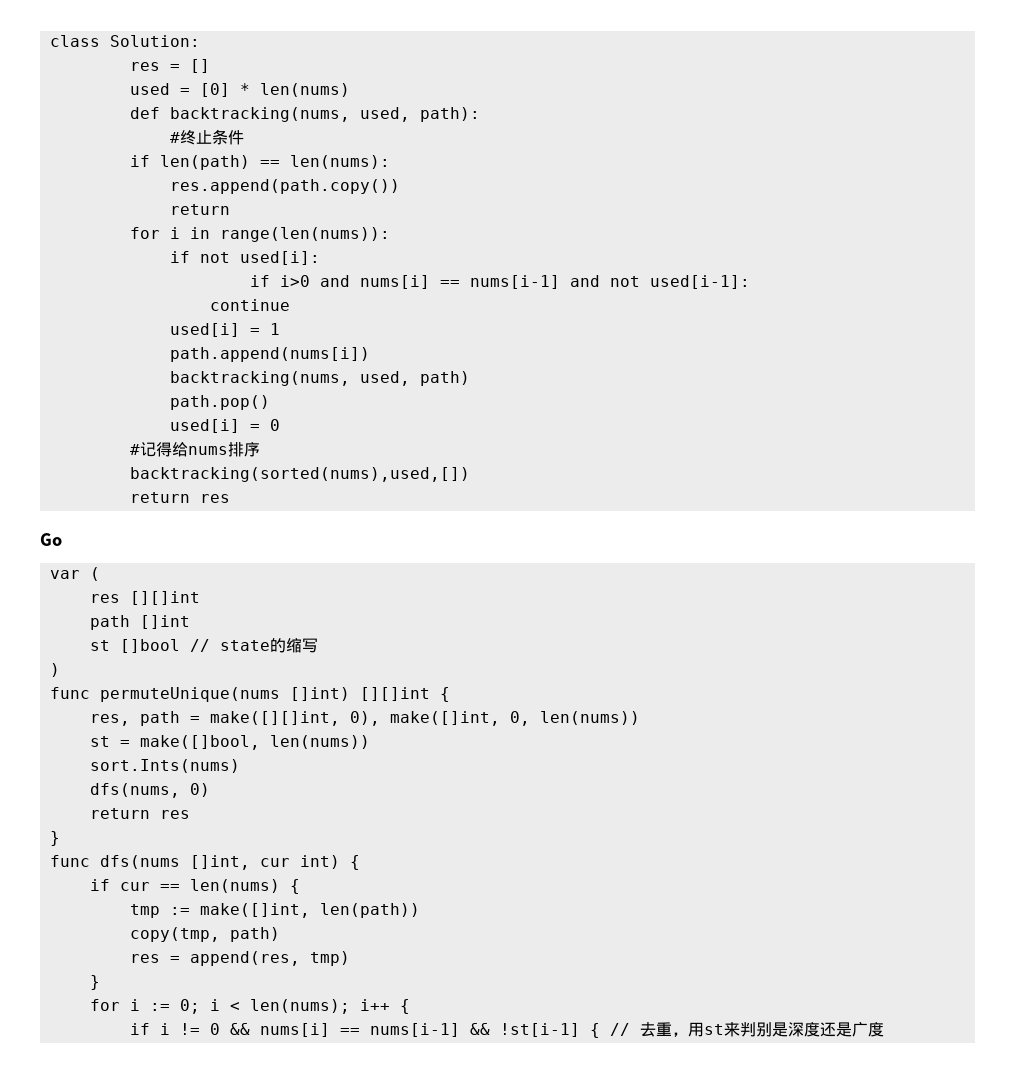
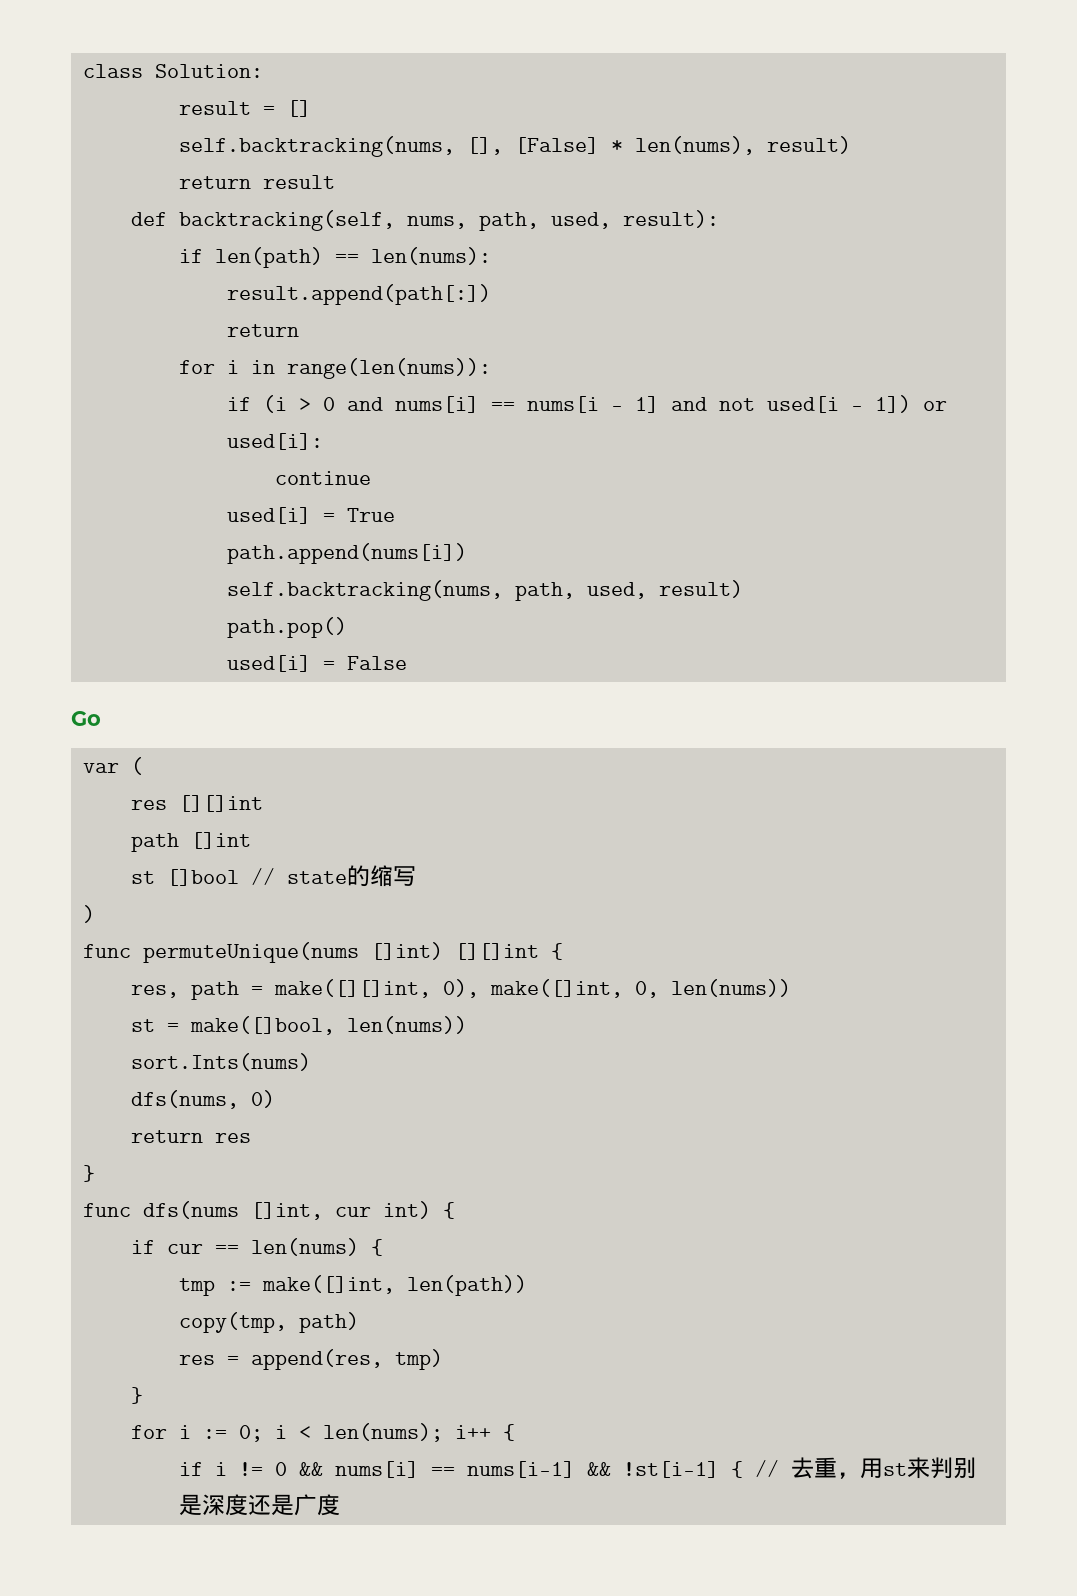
- res = []
+ result = []
- used = [0] * len(nums)
- def backtracking(nums, used, path):
- #终止条件
+ self.backtracking(nums, [], [False] * len(nums), result)
+ return result
+ def backtracking(self, nums, path, used, result):
- res.append(path.copy())
+ result.append(path[:])
- if not used[i]:
- if i>0 and nums[i] == nums[i-1] and not used[i-1]:
+ if (i > 0 and nums[i] == nums[i - 1] and not used[i - 1]) or used[i]:
- used[i] = 1
+ used[i] = True
- backtracking(nums, used, path)
+ self.backtracking(nums, path, used, result)
- used[i] = 0
- #记得给nums排序
- backtracking(sorted(nums),used,[])
- return res
+ used[i] = False

